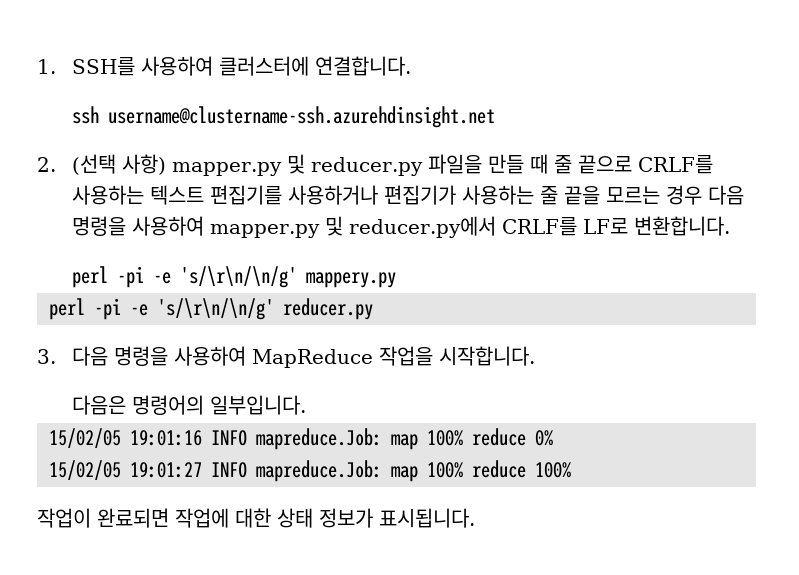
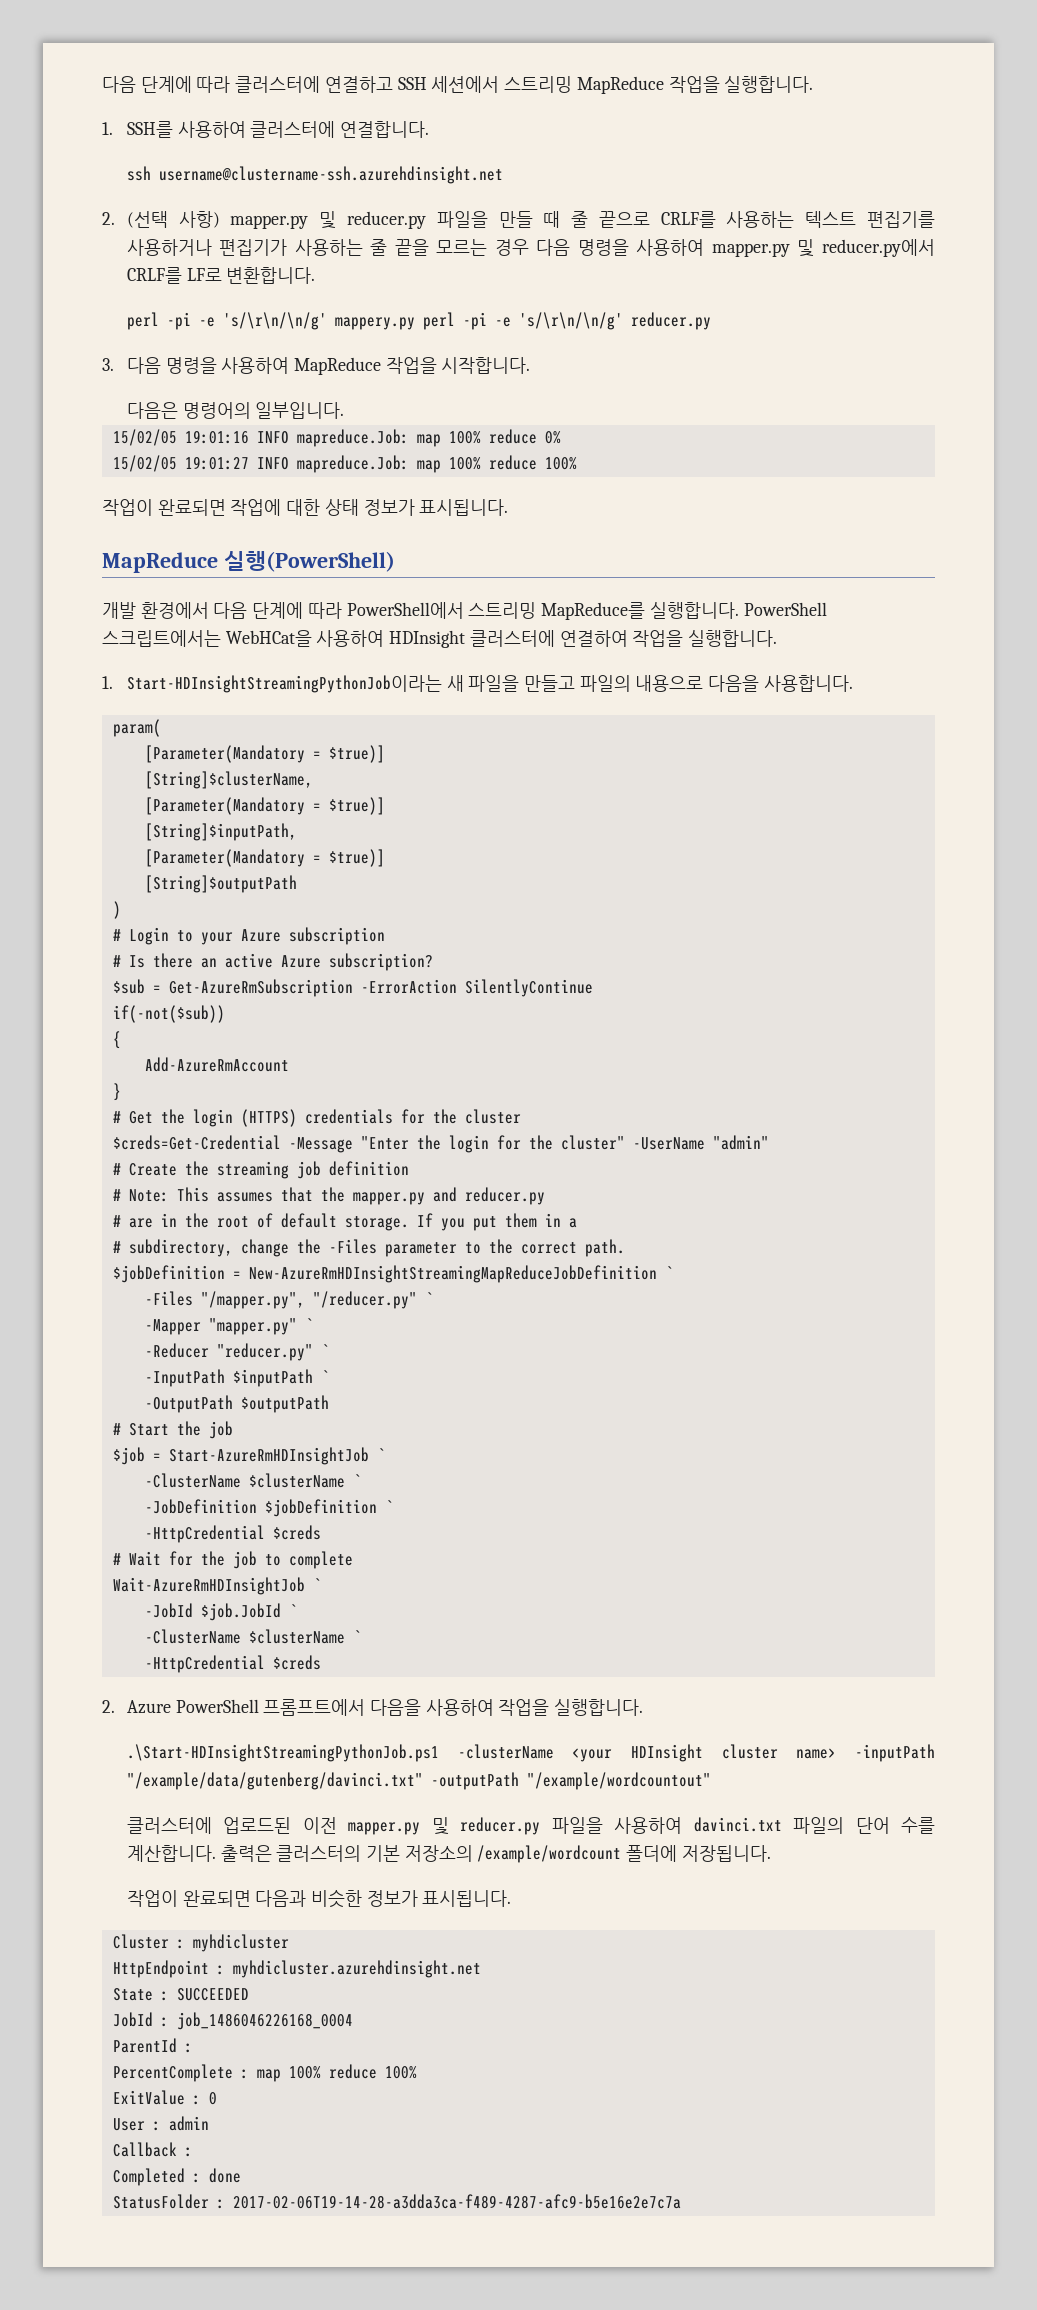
+ 다음 단계에 따라 클러스터에 연결하고 SSH 세션에서 스트리밍 MapReduce 작업을 실행합니다.
- perl -pi -e 's/\r\n/\n/g' mappery.py
- perl -pi -e 's/\r\n/\n/g' reducer.py
+ perl -pi -e 's/\r\n/\n/g' mappery.py perl -pi -e 's/\r\n/\n/g' reducer.py
+ MapReduce 실행(PowerShell)
+ 개발 환경에서 다음 단계에 따라 PowerShell에서 스트리밍 MapReduce를 실행합니다. PowerShell 스크립트에서는 WebHCat을 사용하여 HDInsight 클러스터에 연결하여 작업을 실행합니다.
+ 1. Start-HDInsightStreamingPythonJob이라는 새 파일을 만들고 파일의 내용으로 다음을 사용합니다.
+ param(
+ [Parameter(Mandatory = $true)]
+ [String]$clusterName,
+ [Parameter(Mandatory = $true)]
+ [String]$inputPath,
+ [Parameter(Mandatory = $true)]
+ [String]$outputPath
+ )
+ # Login to your Azure subscription
+ # Is there an active Azure subscription?
+ $sub = Get-AzureRmSubscription -ErrorAction SilentlyContinue
+ if(-not($sub))
+ {
+ Add-AzureRmAccount
+ }
+ # Get the login (HTTPS) credentials for the cluster
+ $creds=Get-Credential -Message "Enter the login for the cluster" -UserName "admin"
+ # Create the streaming job definition
+ # Note: This assumes that the mapper.py and reducer.py
+ # are in the root of default storage. If you put them in a
+ # subdirectory, change the -Files parameter to the correct path.
+ $jobDefinition = New-AzureRmHDInsightStreamingMapReduceJobDefinition `
+ -Files "/mapper.py", "/reducer.py" `
+ -Mapper "mapper.py" `
+ -Reducer "reducer.py" `
+ -InputPath $inputPath `
+ -OutputPath $outputPath
+ # Start the job
+ $job = Start-AzureRmHDInsightJob `
+ -ClusterName $clusterName `
+ -JobDefinition $jobDefinition `
+ -HttpCredential $creds
+ # Wait for the job to complete
+ Wait-AzureRmHDInsightJob `
+ -JobId $job.JobId `
+ -ClusterName $clusterName `
+ -HttpCredential $creds
+ 2. Azure PowerShell 프롬프트에서 다음을 사용하여 작업을 실행합니다.
+ .\Start-HDInsightStreamingPythonJob.ps1 -clusterName <your HDInsight cluster name> -inputPath "/example/data/gutenberg/davinci.txt" -outputPath "/example/wordcountout"
+ 클러스터에 업로드된 이전 mapper.py 및 reducer.py 파일을 사용하여 davinci.txt 파일의 단어 수를 계산합니다. 출력은 클러스터의 기본 저장소의 /example/wordcount 폴더에 저장됩니다.
+ 작업이 완료되면 다음과 비슷한 정보가 표시됩니다.
+ Cluster : myhdicluster
+ HttpEndpoint : myhdicluster.azurehdinsight.net
+ State : SUCCEEDED
+ JobId : job_1486046226168_0004
+ ParentId :
+ PercentComplete : map 100% reduce 100%
+ ExitValue : 0
+ User : admin
+ Callback :
+ Completed : done
+ StatusFolder : 2017-02-06T19-14-28-a3dda3ca-f489-4287-afc9-b5e16e2e7c7a

